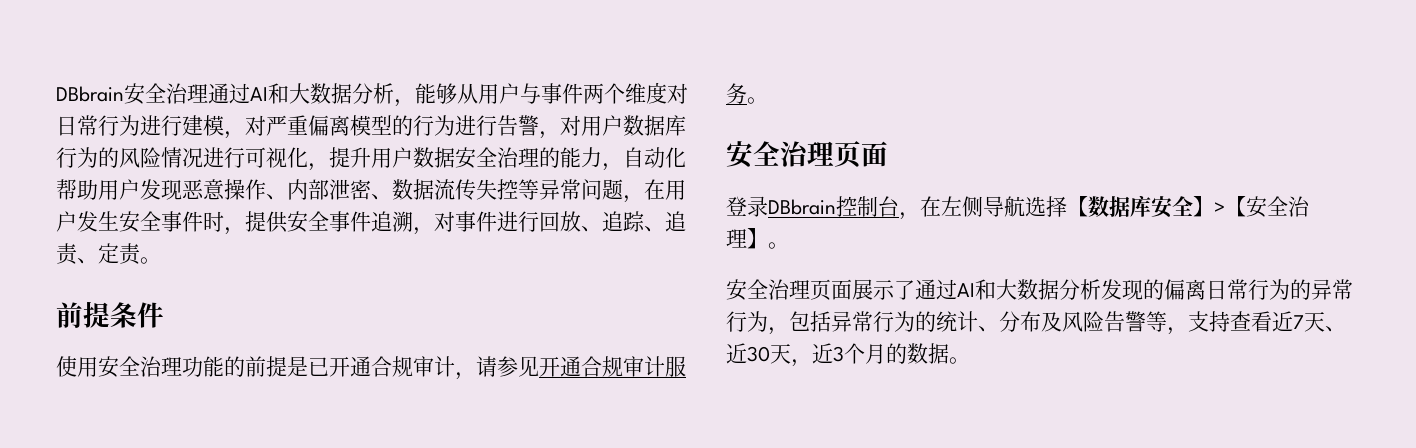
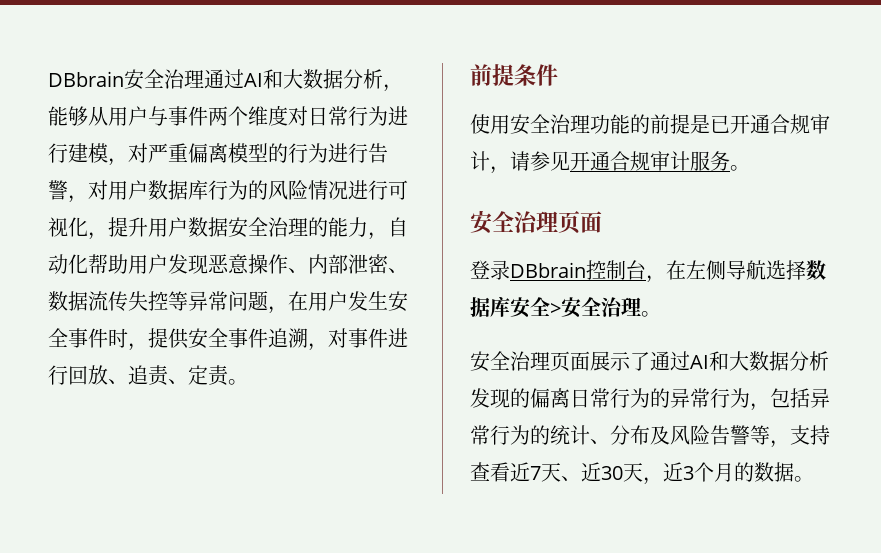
- DBbrain安全治理通过AI和大数据分析，能够从用户与事件两个维度对日常行为进行建模，对严重偏离模型的行为进行告警，对用户数据库行为的风险情况进行可视化，提升用户数据安全治理的能力，自动化帮助用户发现恶意操作、内部泄密、数据流传失控等异常问题，在用户发生安全事件时，提供安全事件追溯，对事件进行回放、追踪、追责、定责。
+ DBbrain安全治理通过AI和大数据分析，能够从用户与事件两个维度对日常行为进行建模，对严重偏离模型的行为进行告警，对用户数据库行为的风险情况进行可视化，提升用户数据安全治理的能力，自动化帮助用户发现恶意操作、内部泄密、数据流传失控等异常问题，在用户发生安全事件时，提供安全事件追溯，对事件进行回放、追责、定责。
- 登录DBbrain控制台，在左侧导航选择【数据库安全】>【安全治理】。
+ 登录DBbrain控制台，在左侧导航选择数据库安全>安全治理。

